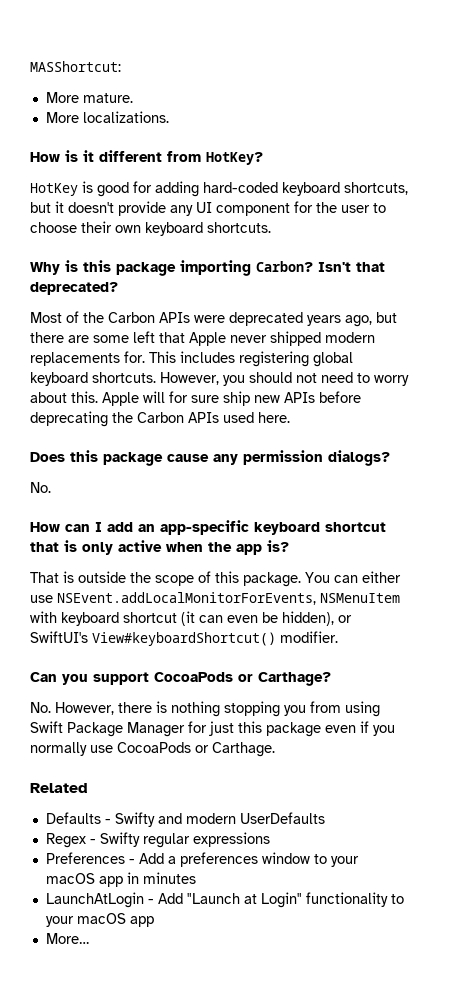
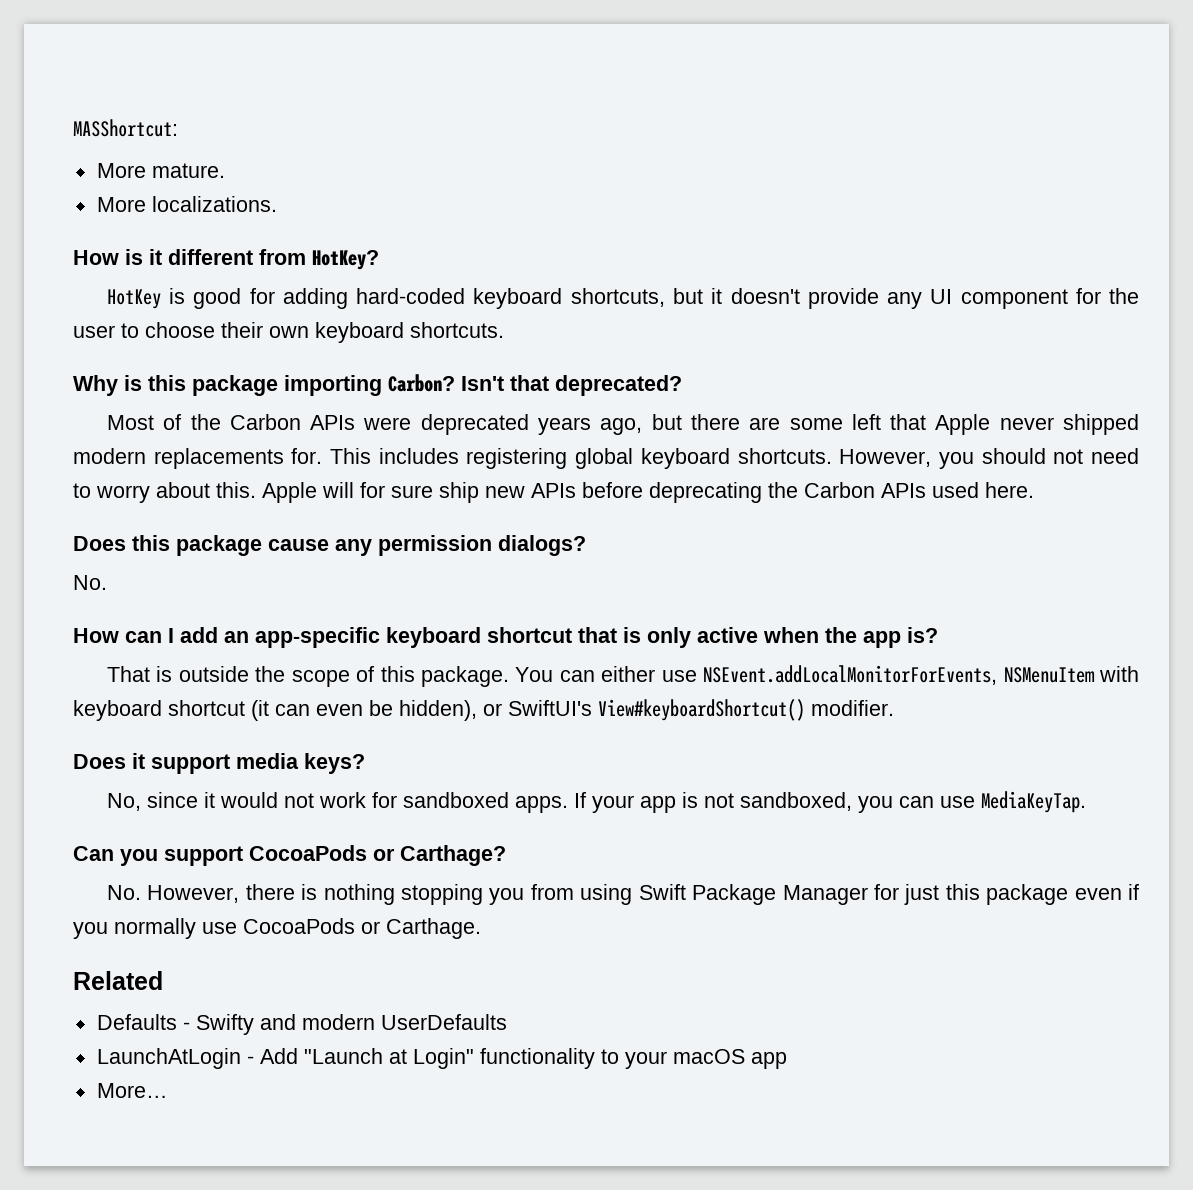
+ Does it support media keys?
+ No, since it would not work for sandboxed apps. If your app is not sandboxed, you can use MediaKeyTap.
- Regex - Swifty regular expressions
- Preferences - Add a preferences window to your macOS app in minutes

